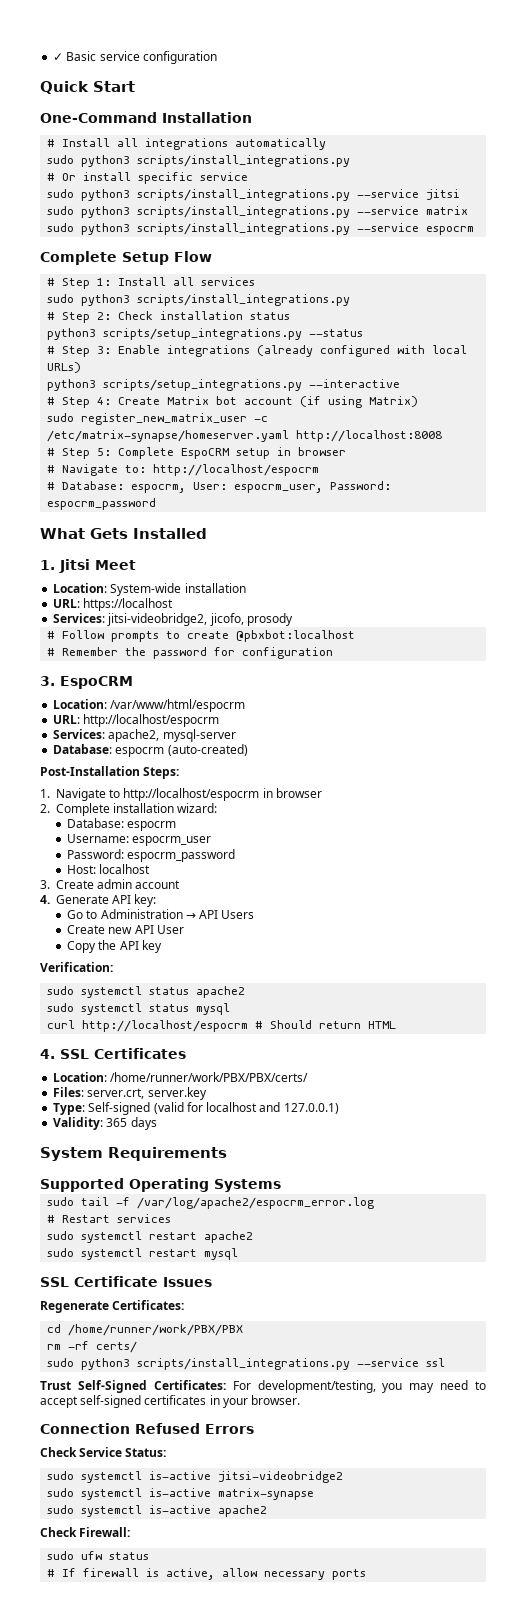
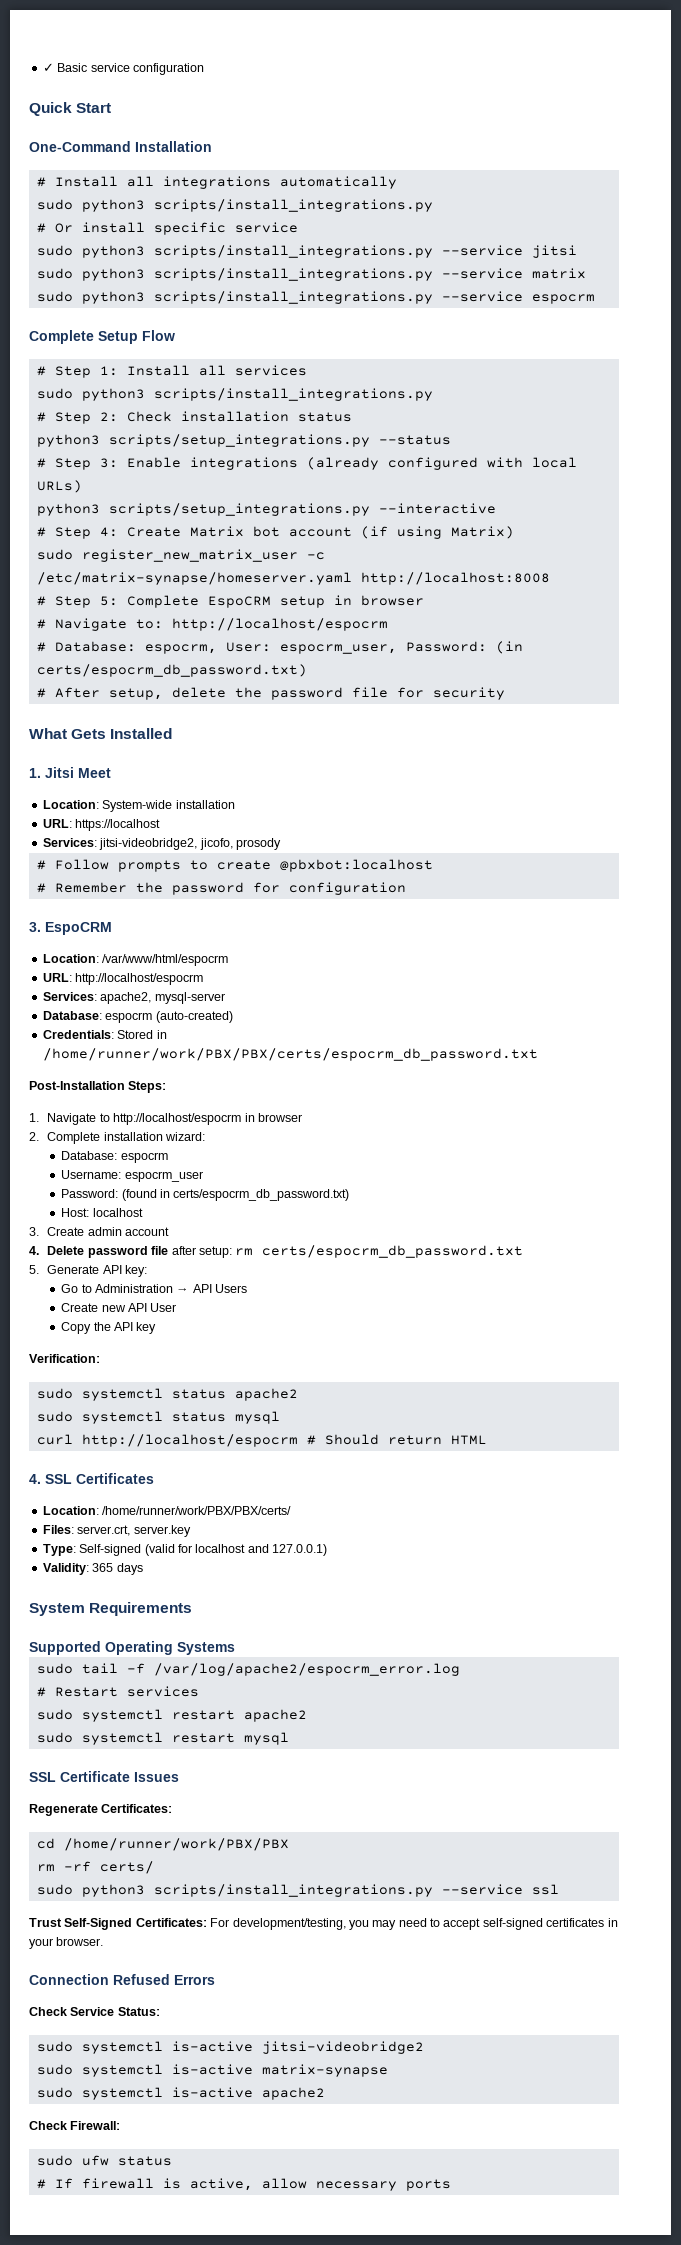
- # Database: espocrm, User: espocrm_user, Password: espocrm_password
+ # Database: espocrm, User: espocrm_user, Password: (in certs/espocrm_db_password.txt)
+ # After setup, delete the password file for security
+ Credentials: Stored in /home/runner/work/PBX/PBX/certs/espocrm_db_password.txt
  Username: espocrm_user
- Password: espocrm_password
+ Password: (found in certs/espocrm_db_password.txt)
- 4. Generate API key:
+ 4. Delete password file after setup: rm certs/espocrm_db_password.txt
+ 5. Generate API key:

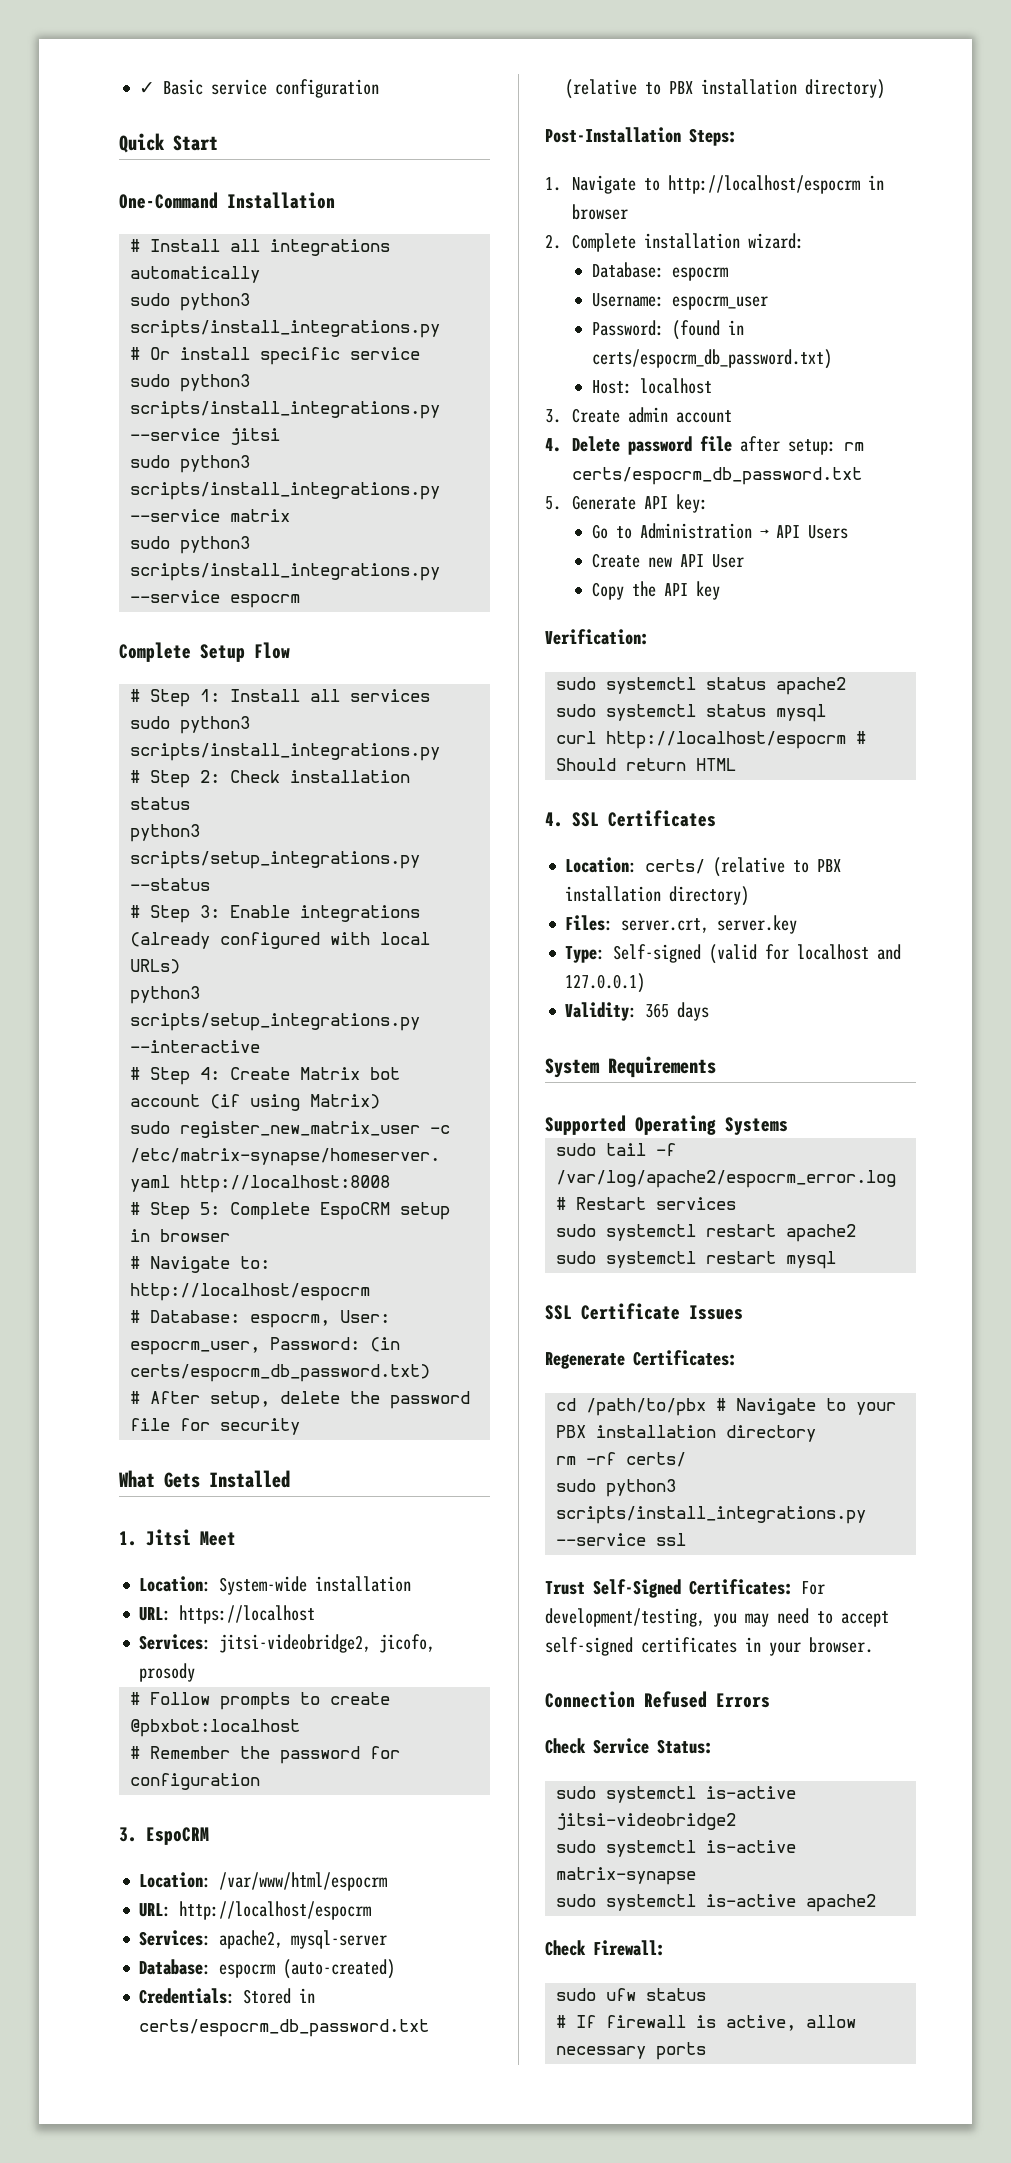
- Credentials: Stored in /home/runner/work/PBX/PBX/certs/espocrm_db_password.txt
+ Credentials: Stored in certs/espocrm_db_password.txt (relative to PBX installation directory)
- Location: /home/runner/work/PBX/PBX/certs/
+ Location: certs/ (relative to PBX installation directory)
- cd /home/runner/work/PBX/PBX
+ cd /path/to/pbx # Navigate to your PBX installation directory

